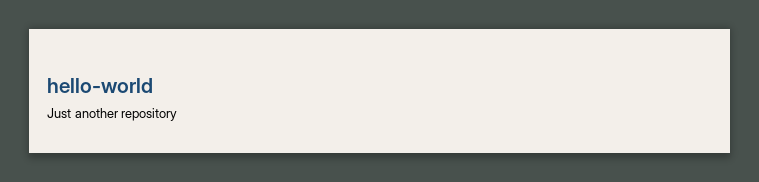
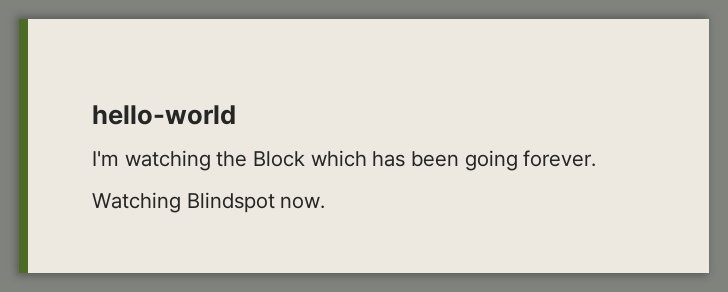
- Just another repository
+ I'm watching the Block which has been going forever.
+ Watching Blindspot now.

